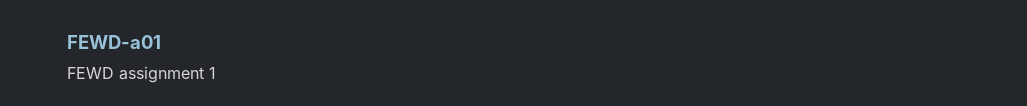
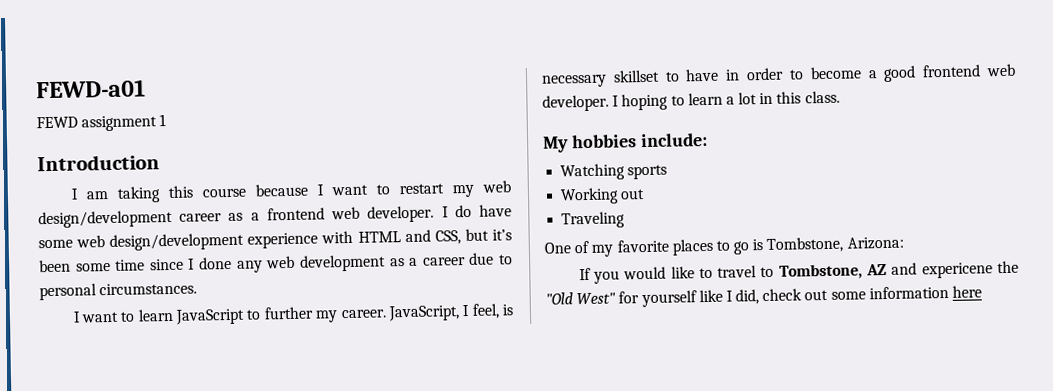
+ Introduction
+ I am taking this course because I want to restart my web design/development career as a frontend web developer. I do have some web design/development experience with HTML and CSS, but it’s been some time since I done any web development as a career due to personal circumstances.
+ I want to learn JavaScript to further my career. JavaScript, I feel, is necessary skillset to have in order to become a good frontend web developer. I hoping to learn a lot in this class.
+ My hobbies include:
+ Watching sports
+ Working out
+ Traveling
+ One of my favorite places to go is Tombstone, Arizona:
+ If you would like to travel to Tombstone, AZ and expericene the "Old West" for yourself like I did, check out some information here

